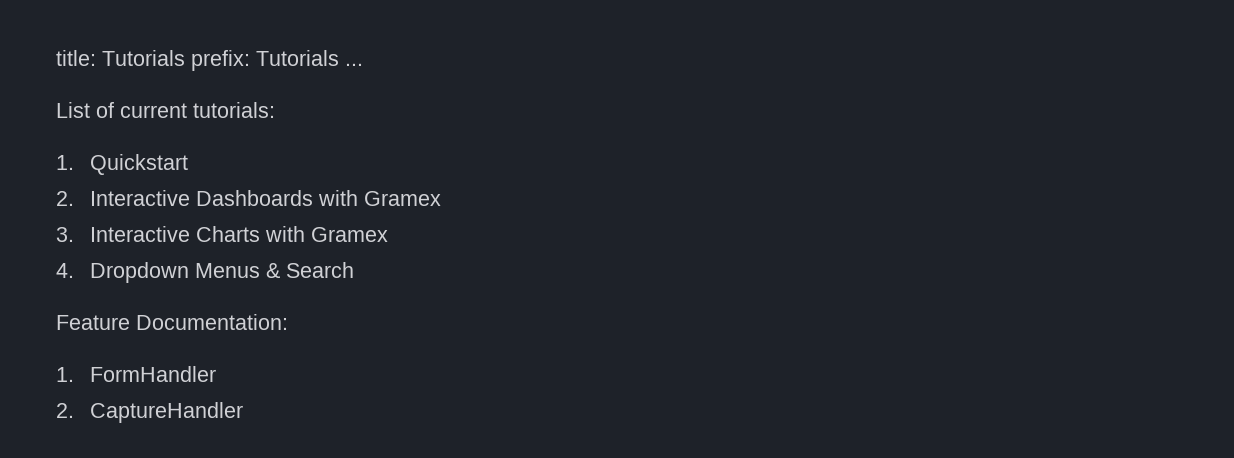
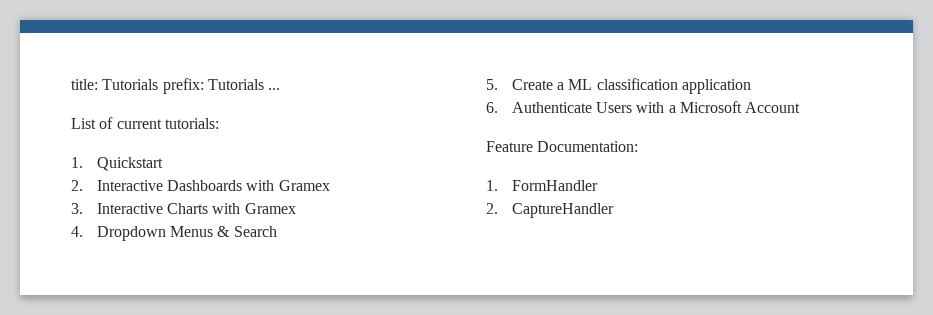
+ 5. Create a ML classification application
+ 6. Authenticate Users with a Microsoft Account

